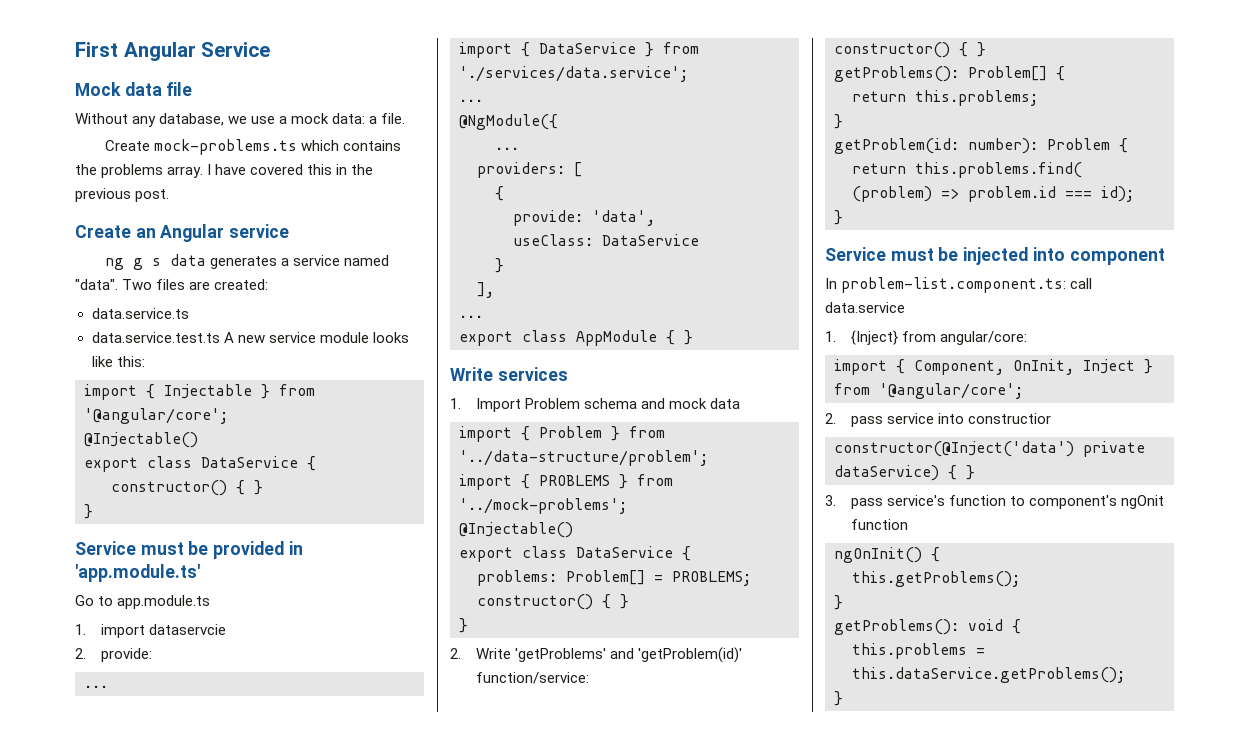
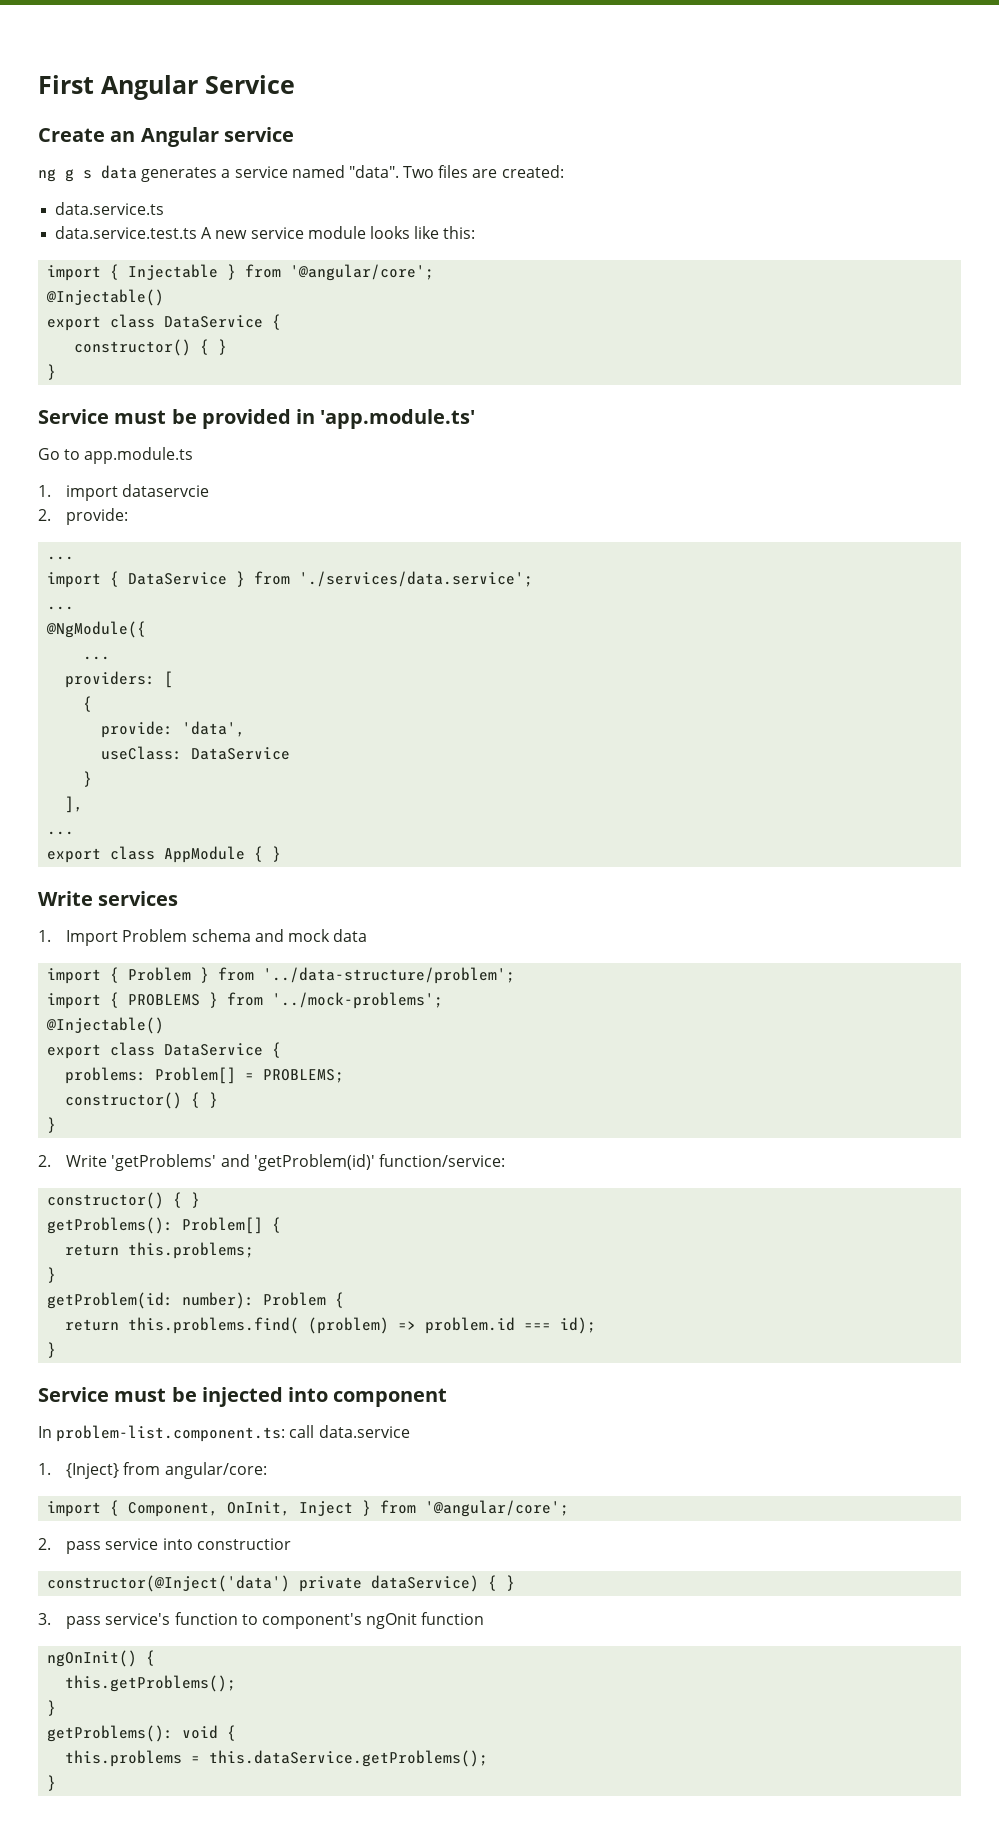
- Mock data file
- Without any database, we use a mock data: a file.
- Create mock-problems.ts which contains the problems array. I have covered this in the previous post.

